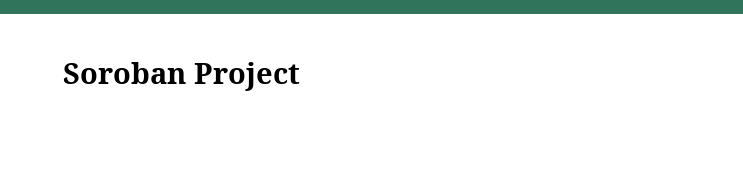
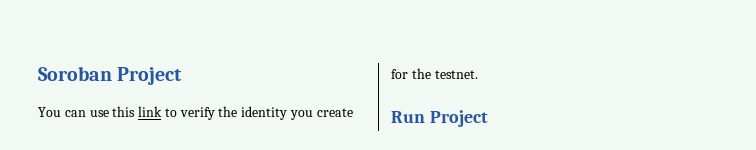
+ You can use this link to verify the identity you create for the testnet.
+ Run Project

